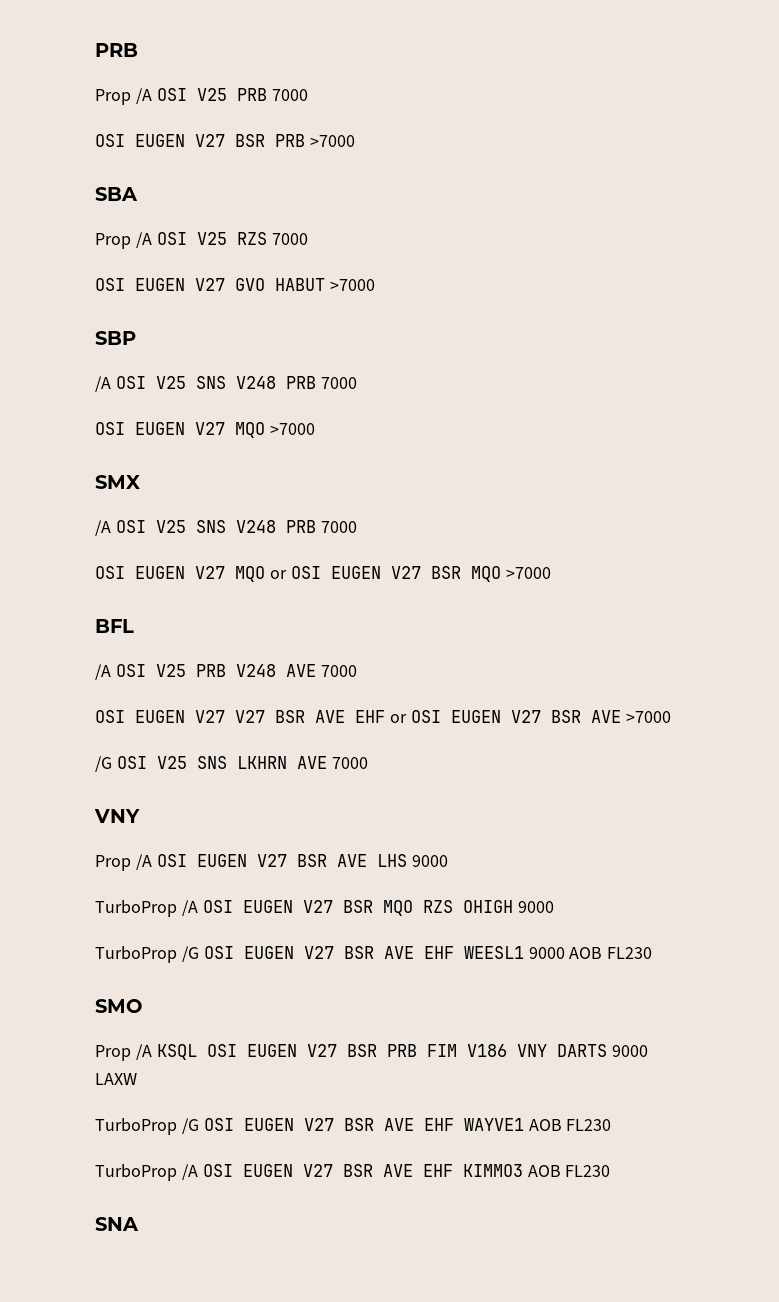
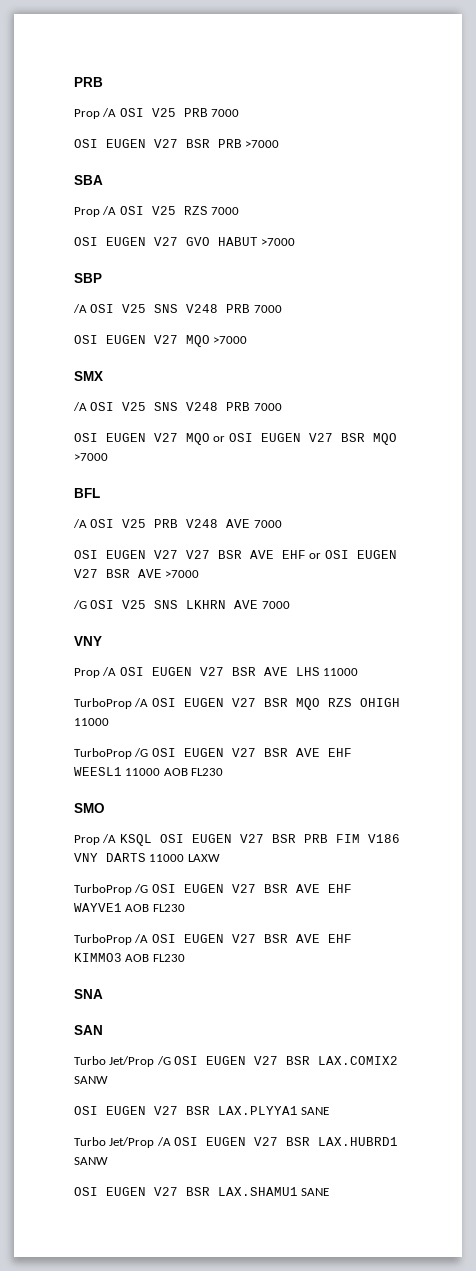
- Prop /A OSI EUGEN V27 BSR AVE LHS 9000
+ Prop /A OSI EUGEN V27 BSR AVE LHS 11000
- TurboProp /A OSI EUGEN V27 BSR MQO RZS OHIGH 9000
+ TurboProp /A OSI EUGEN V27 BSR MQO RZS OHIGH 11000
- TurboProp /G OSI EUGEN V27 BSR AVE EHF WEESL1 9000 AOB FL230
+ TurboProp /G OSI EUGEN V27 BSR AVE EHF WEESL1 11000 AOB FL230
- Prop /A KSQL OSI EUGEN V27 BSR PRB FIM V186 VNY DARTS 9000 LAXW
+ Prop /A KSQL OSI EUGEN V27 BSR PRB FIM V186 VNY DARTS 11000 LAXW
+ SAN
+ Turbo Jet/Prop /G OSI EUGEN V27 BSR LAX.COMIX2 SANW
+ OSI EUGEN V27 BSR LAX.PLYYA1 SANE
+ Turbo Jet/Prop /A OSI EUGEN V27 BSR LAX.HUBRD1 SANW
+ OSI EUGEN V27 BSR LAX.SHAMU1 SANE

